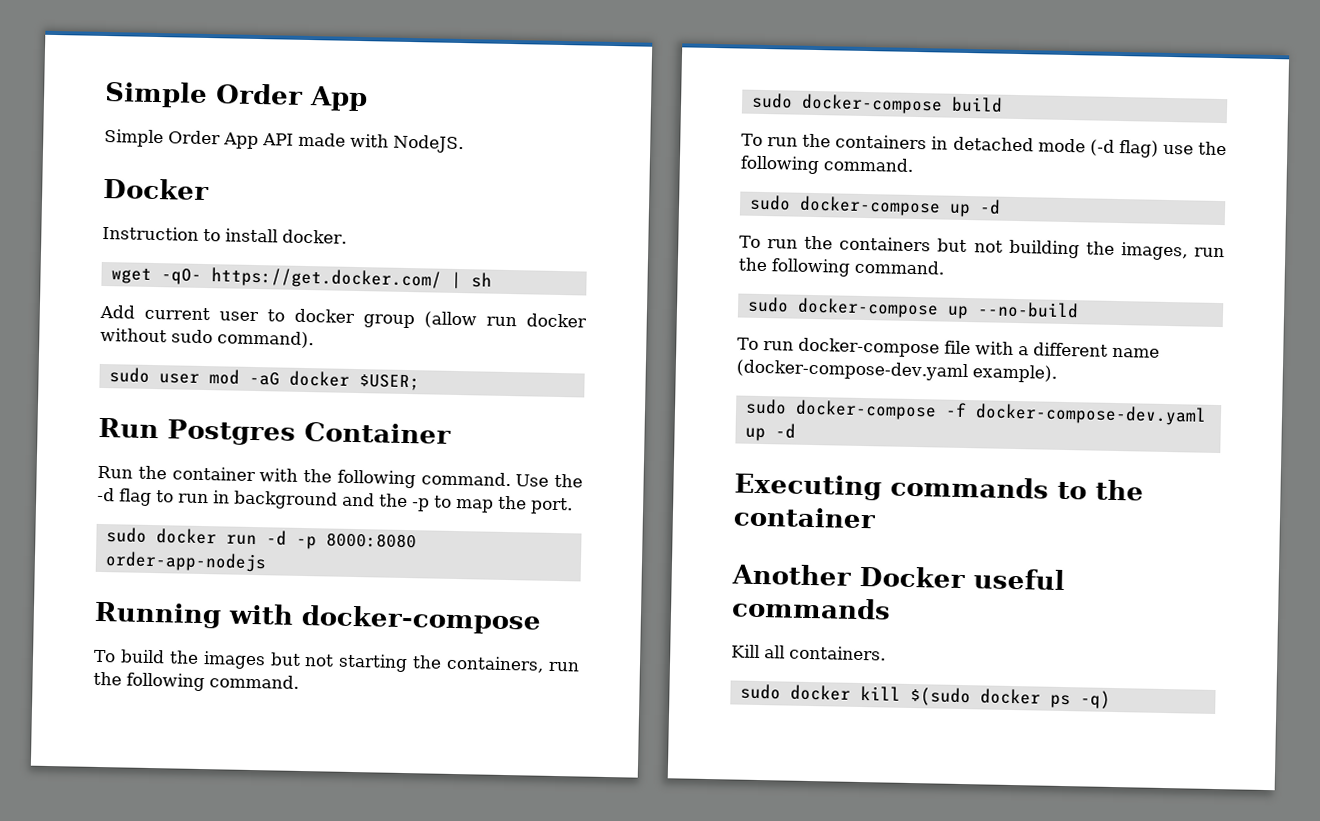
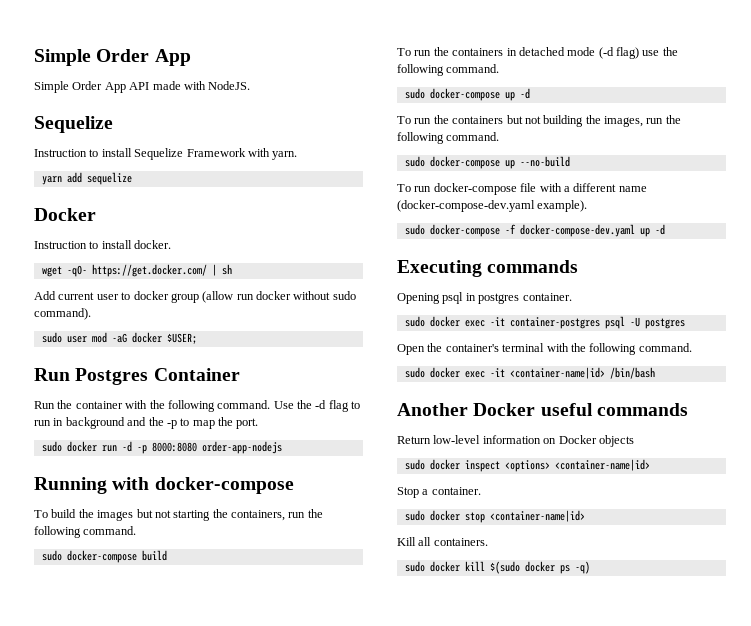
  Simple Order App API made with NodeJS.
+ Sequelize
+ Instruction to install Sequelize Framework with yarn.
+ yarn add sequelize
- Executing commands to the container
+ Executing commands
+ Opening psql in postgres container.
+ sudo docker exec -it container-postgres psql -U postgres
+ Open the container's terminal with the following command.
+ sudo docker exec -it <container-name|id> /bin/bash
  Another Docker useful commands
+ Return low-level information on Docker objects
+ sudo docker inspect <options> <container-name|id>
+ Stop a container.
+ sudo docker stop <container-name|id>

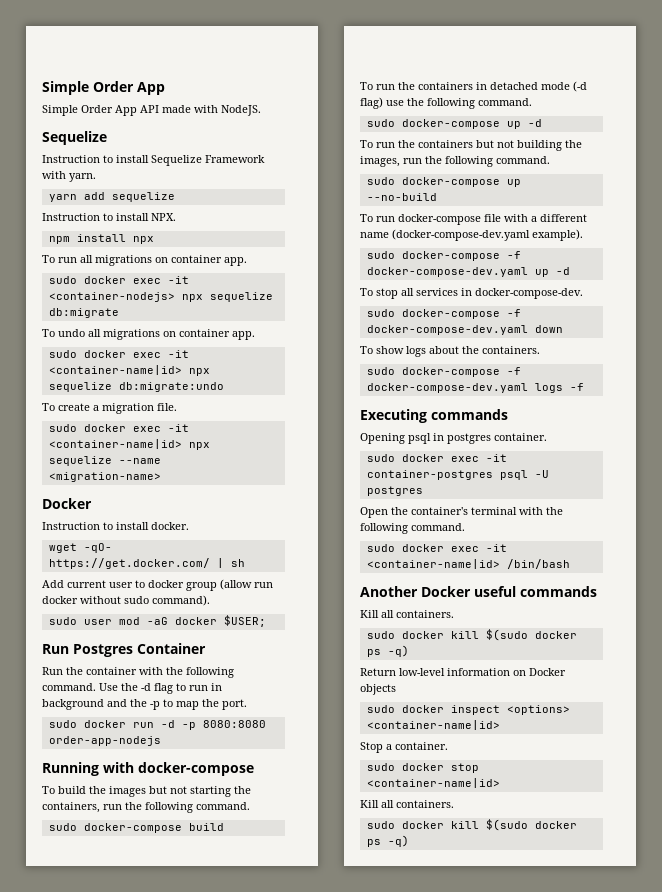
+ Instruction to install NPX.
+ npm install npx
+ To run all migrations on container app.
+ sudo docker exec -it <container-nodejs> npx sequelize db:migrate
+ To undo all migrations on container app.
+ sudo docker exec -it <container-name|id> npx sequelize db:migrate:undo
+ To create a migration file.
+ sudo docker exec -it <container-name|id> npx sequelize --name <migration-name>
- sudo docker run -d -p 8000:8080 order-app-nodejs
+ sudo docker run -d -p 8080:8080 order-app-nodejs
+ To stop all services in docker-compose-dev.
+ sudo docker-compose -f docker-compose-dev.yaml down
+ To show logs about the containers.
+ sudo docker-compose -f docker-compose-dev.yaml logs -f
  Another Docker useful commands
+ Kill all containers.
+ sudo docker kill $(sudo docker ps -q)

